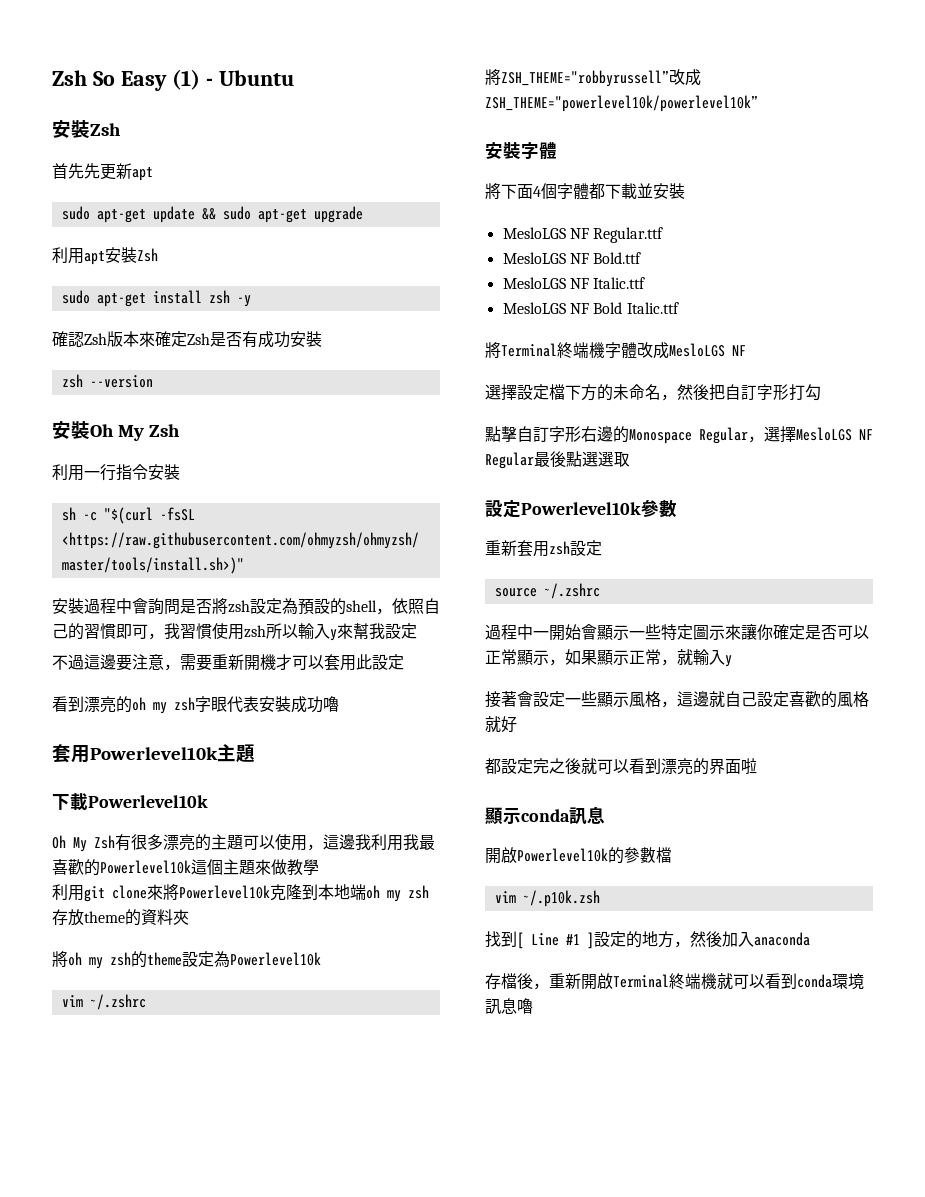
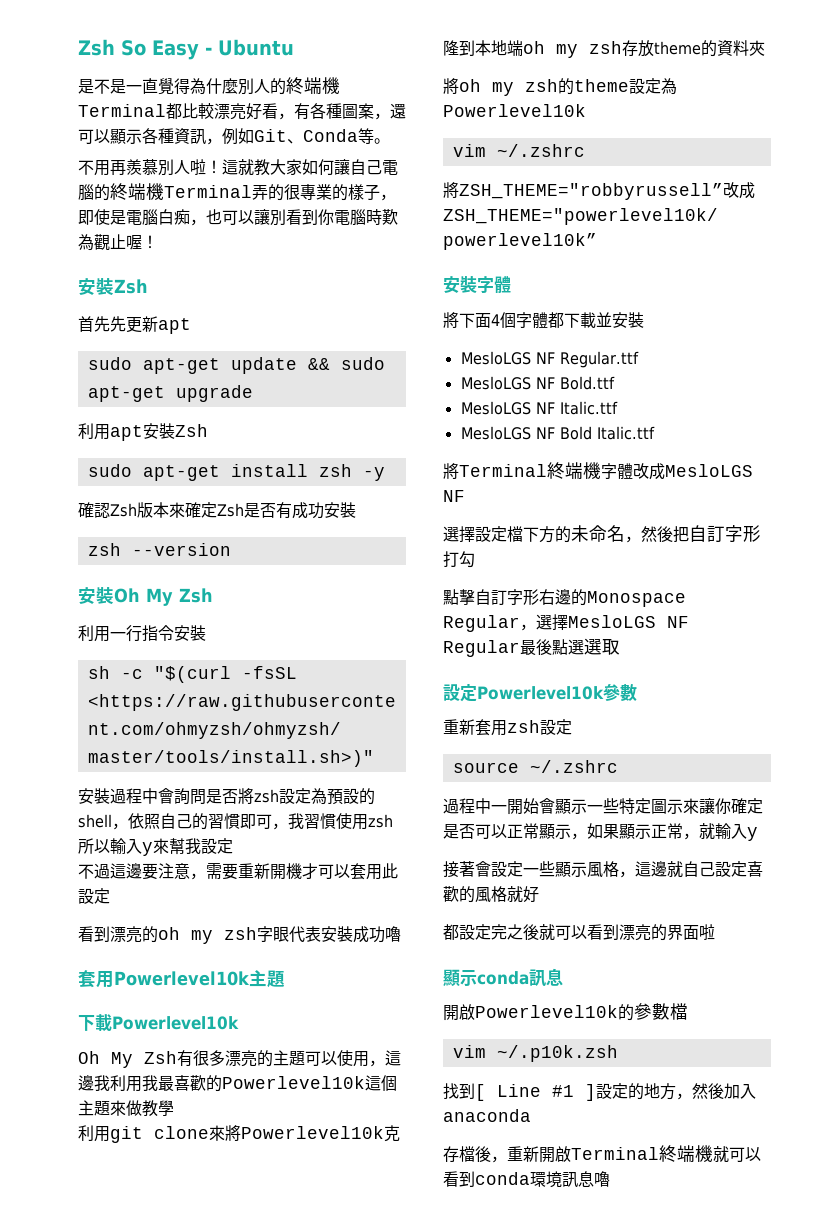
- Zsh So Easy (1) - Ubuntu
+ Zsh So Easy - Ubuntu
+ 是不是一直覺得為什麼別人的終端機Terminal都比較漂亮好看，有各種圖案，還可以顯示各種資訊，例如Git、Conda等。
+ 不用再羨慕別人啦！這就教大家如何讓自己電腦的終端機Terminal弄的很專業的樣子，即使是電腦白痴，也可以讓別看到你電腦時歎為觀止喔！

